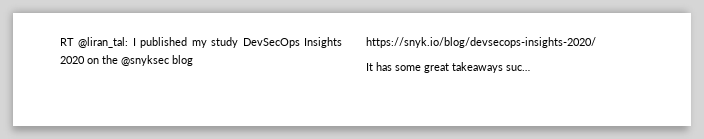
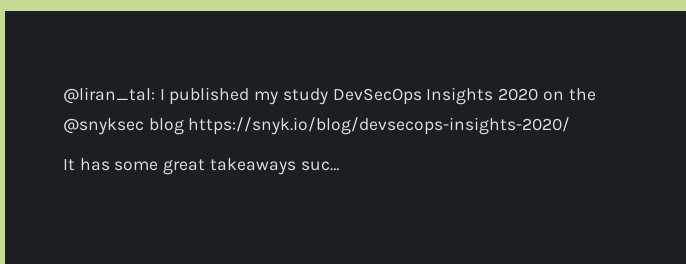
- RT @liran_tal: I published my study DevSecOps Insights 2020 on the @snyksec blog https://snyk.io/blog/devsecops-insights-2020/
+ @liran_tal: I published my study DevSecOps Insights 2020 on the @snyksec blog https://snyk.io/blog/devsecops-insights-2020/

